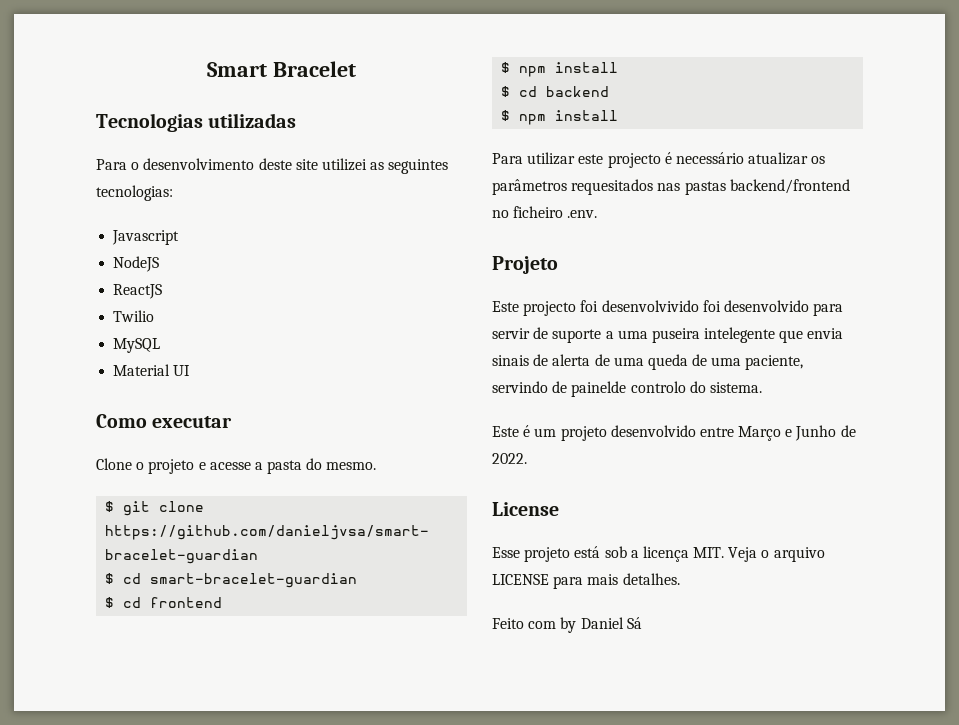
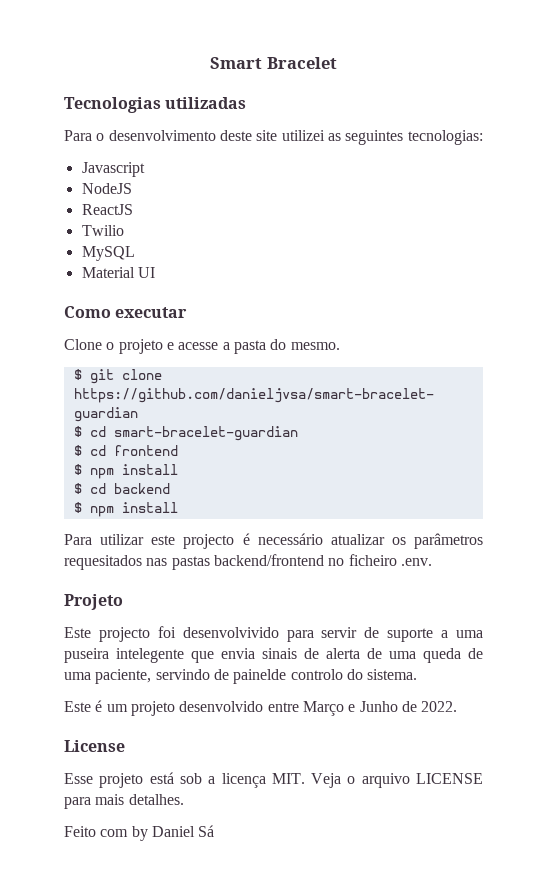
- Este projecto foi desenvolvivido foi desenvolvido para servir de suporte a uma puseira intelegente que envia sinais de alerta de uma queda de uma paciente, servindo de painelde controlo do sistema.
+ Este projecto foi desenvolvivido para servir de suporte a uma puseira intelegente que envia sinais de alerta de uma queda de uma paciente, servindo de painelde controlo do sistema.

